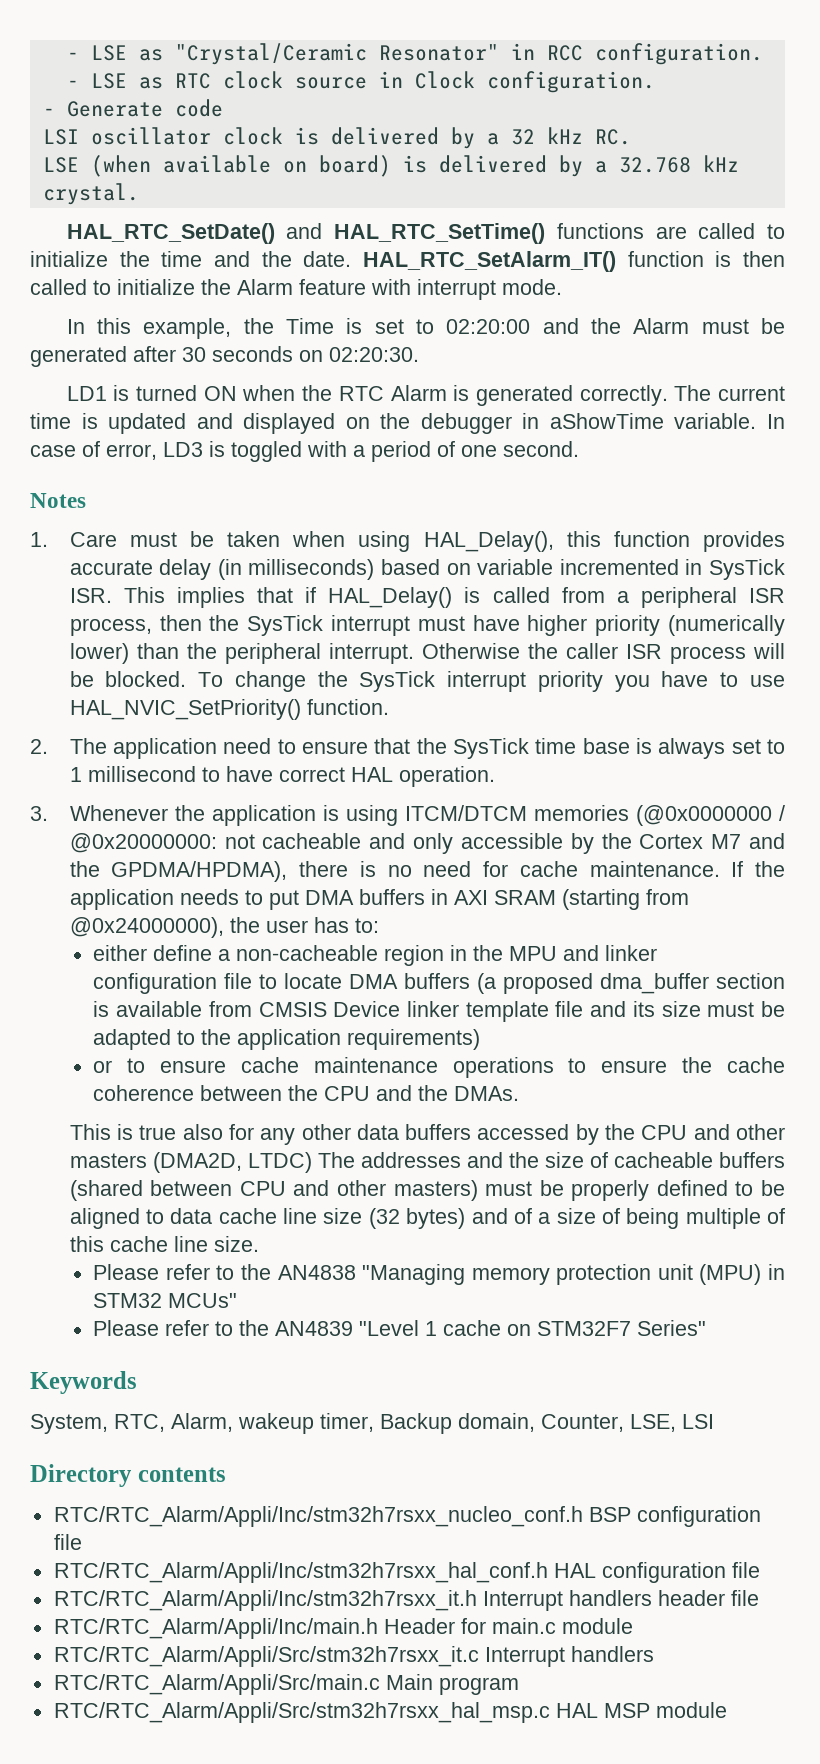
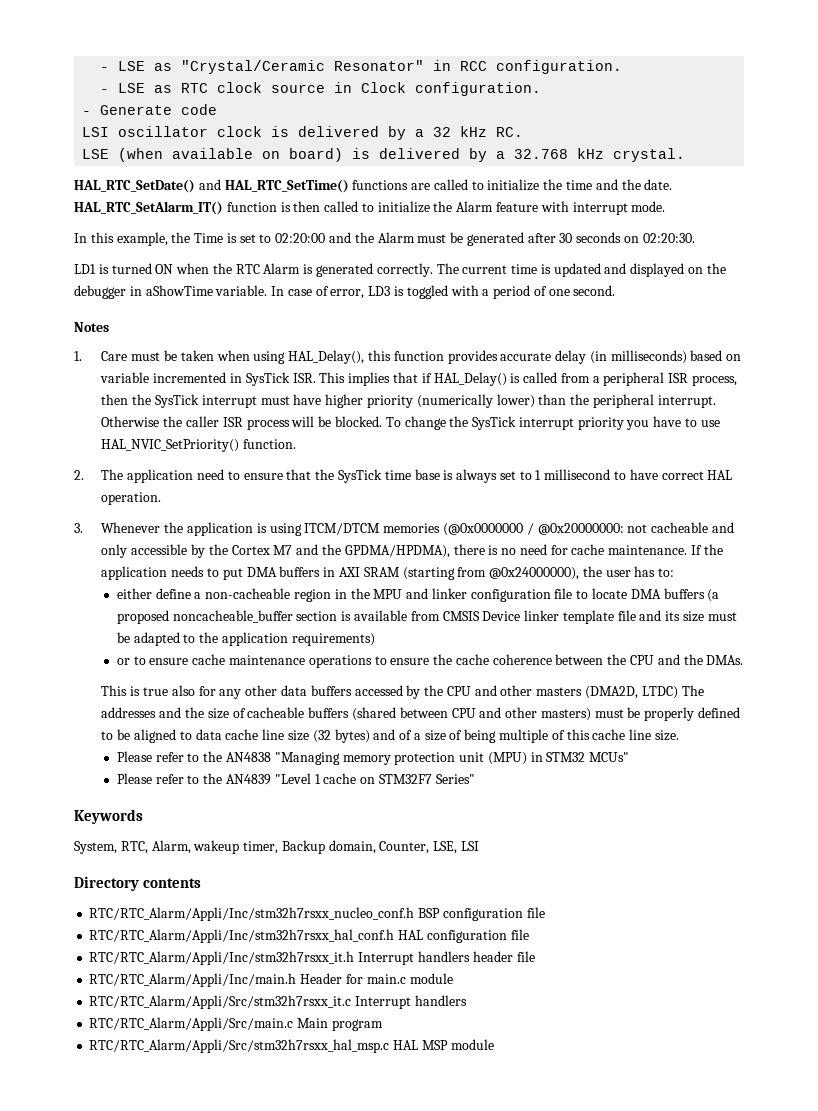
- either define a non-cacheable region in the MPU and linker configuration file to locate DMA buffers (a proposed dma_buffer section is available from CMSIS Device linker template file and its size must be adapted to the application requirements)
+ either define a non-cacheable region in the MPU and linker configuration file to locate DMA buffers (a proposed noncacheable_buffer section is available from CMSIS Device linker template file and its size must be adapted to the application requirements)

